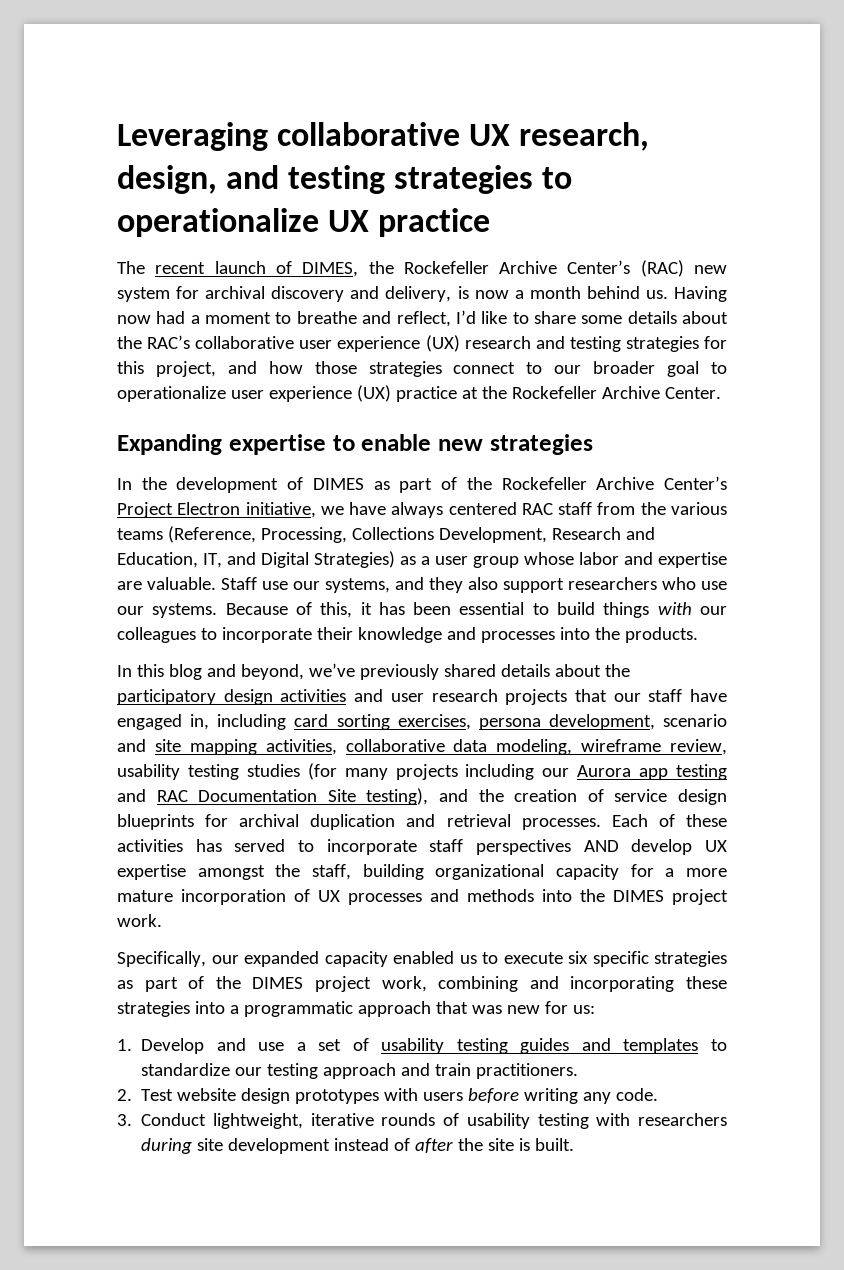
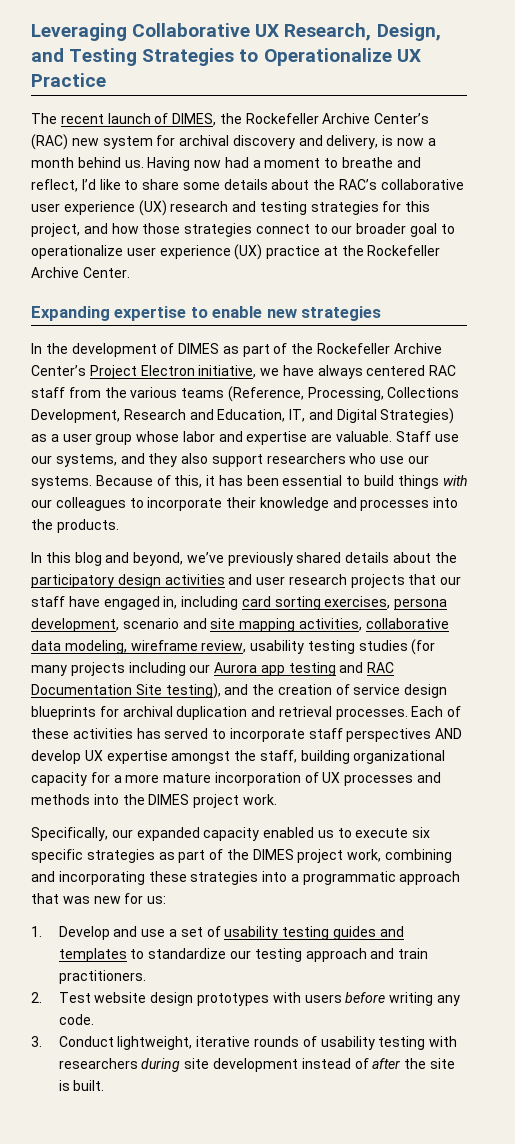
- Leveraging collaborative UX research, design, and testing strategies to operationalize UX practice
+ Leveraging Collaborative UX Research, Design, and Testing Strategies to Operationalize UX Practice

